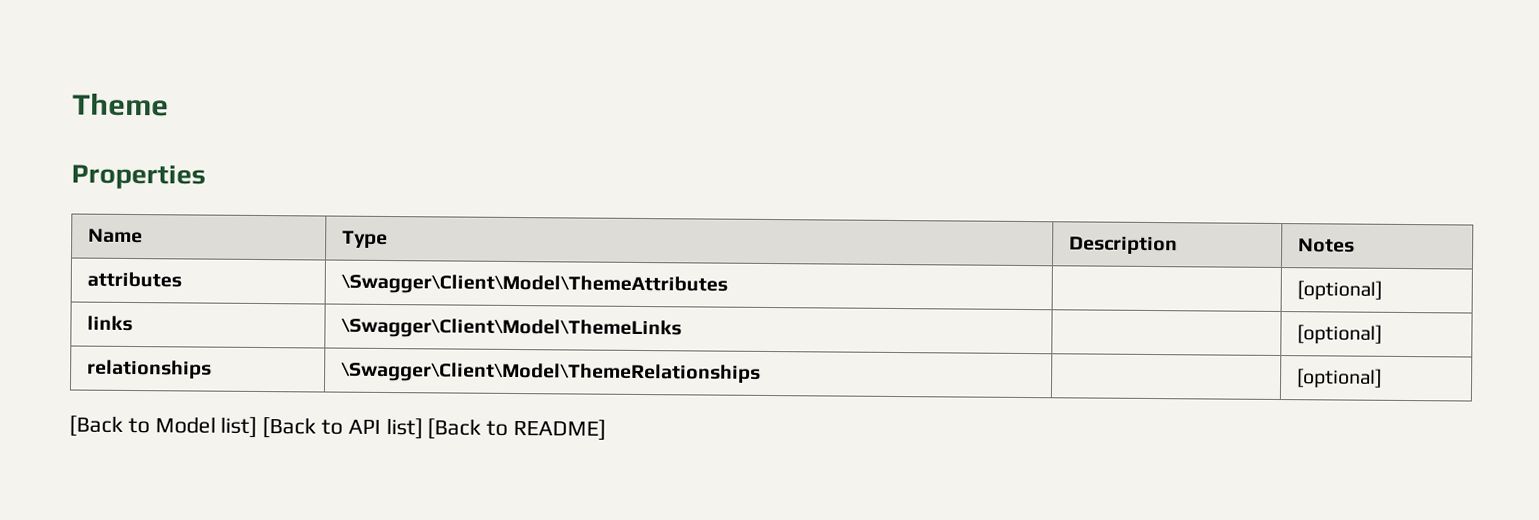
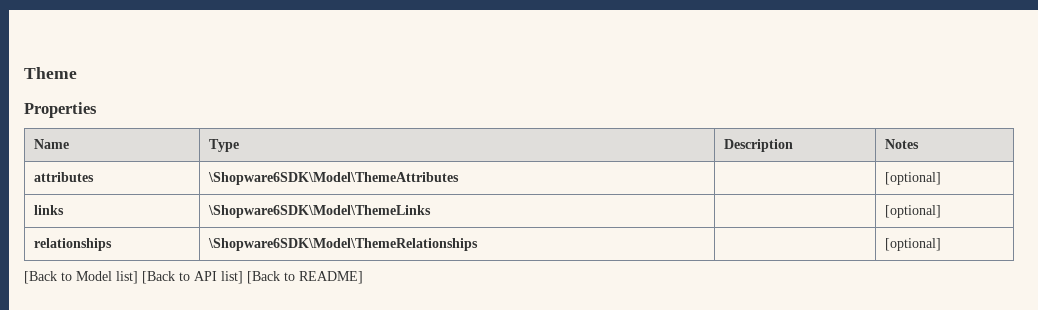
- attributes | \Swagger\Client\Model\ThemeAttributes | | [optional]
+ attributes | \Shopware6SDK\Model\ThemeAttributes | | [optional]
- links | \Swagger\Client\Model\ThemeLinks | | [optional]
+ links | \Shopware6SDK\Model\ThemeLinks | | [optional]
- relationships | \Swagger\Client\Model\ThemeRelationships | | [optional]
+ relationships | \Shopware6SDK\Model\ThemeRelationships | | [optional]

